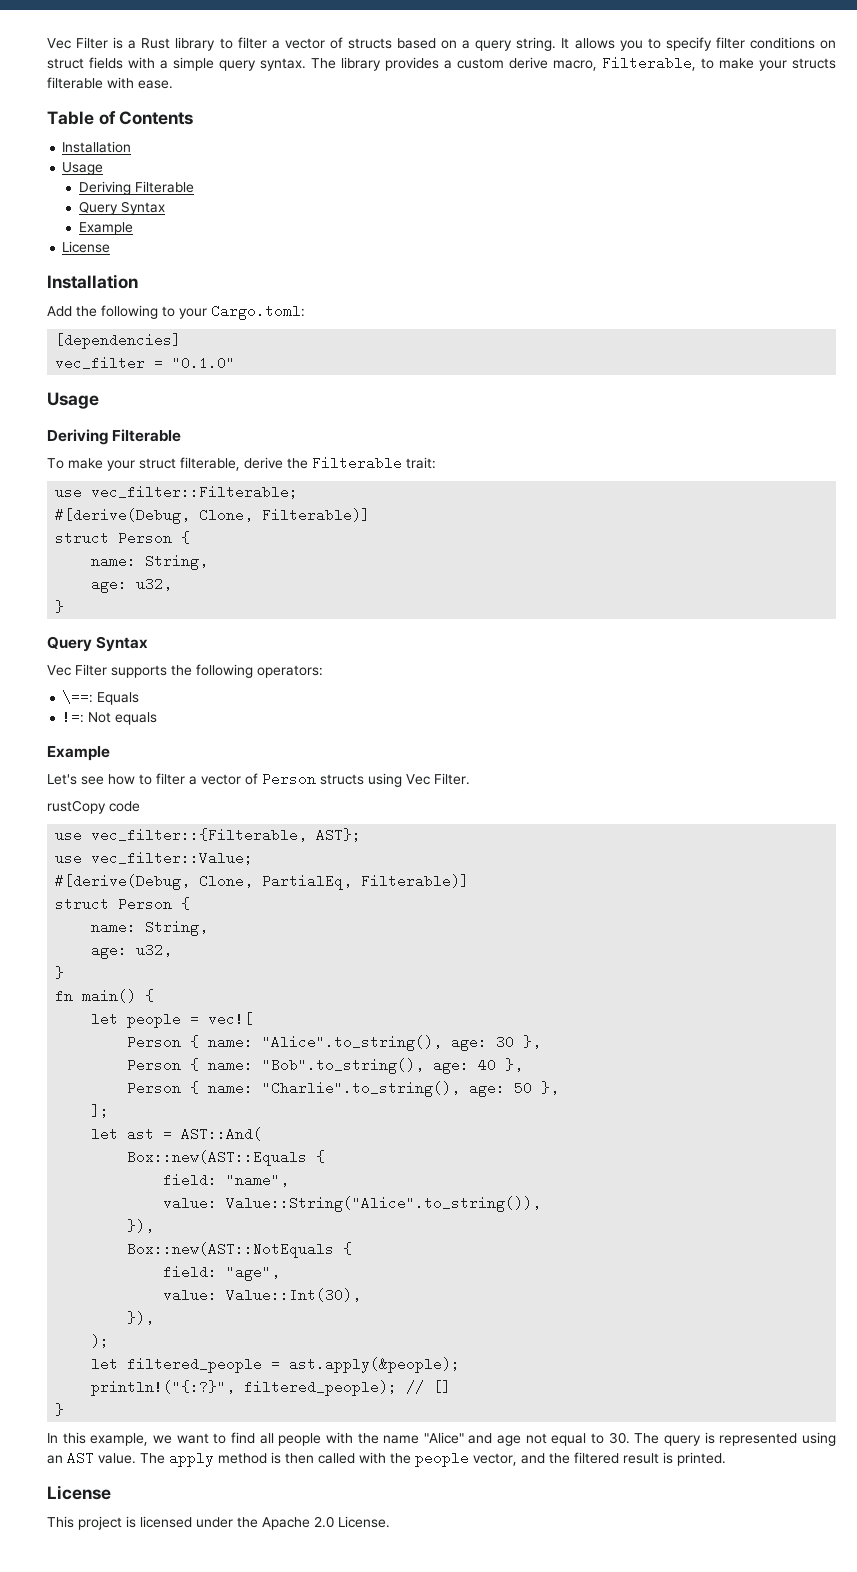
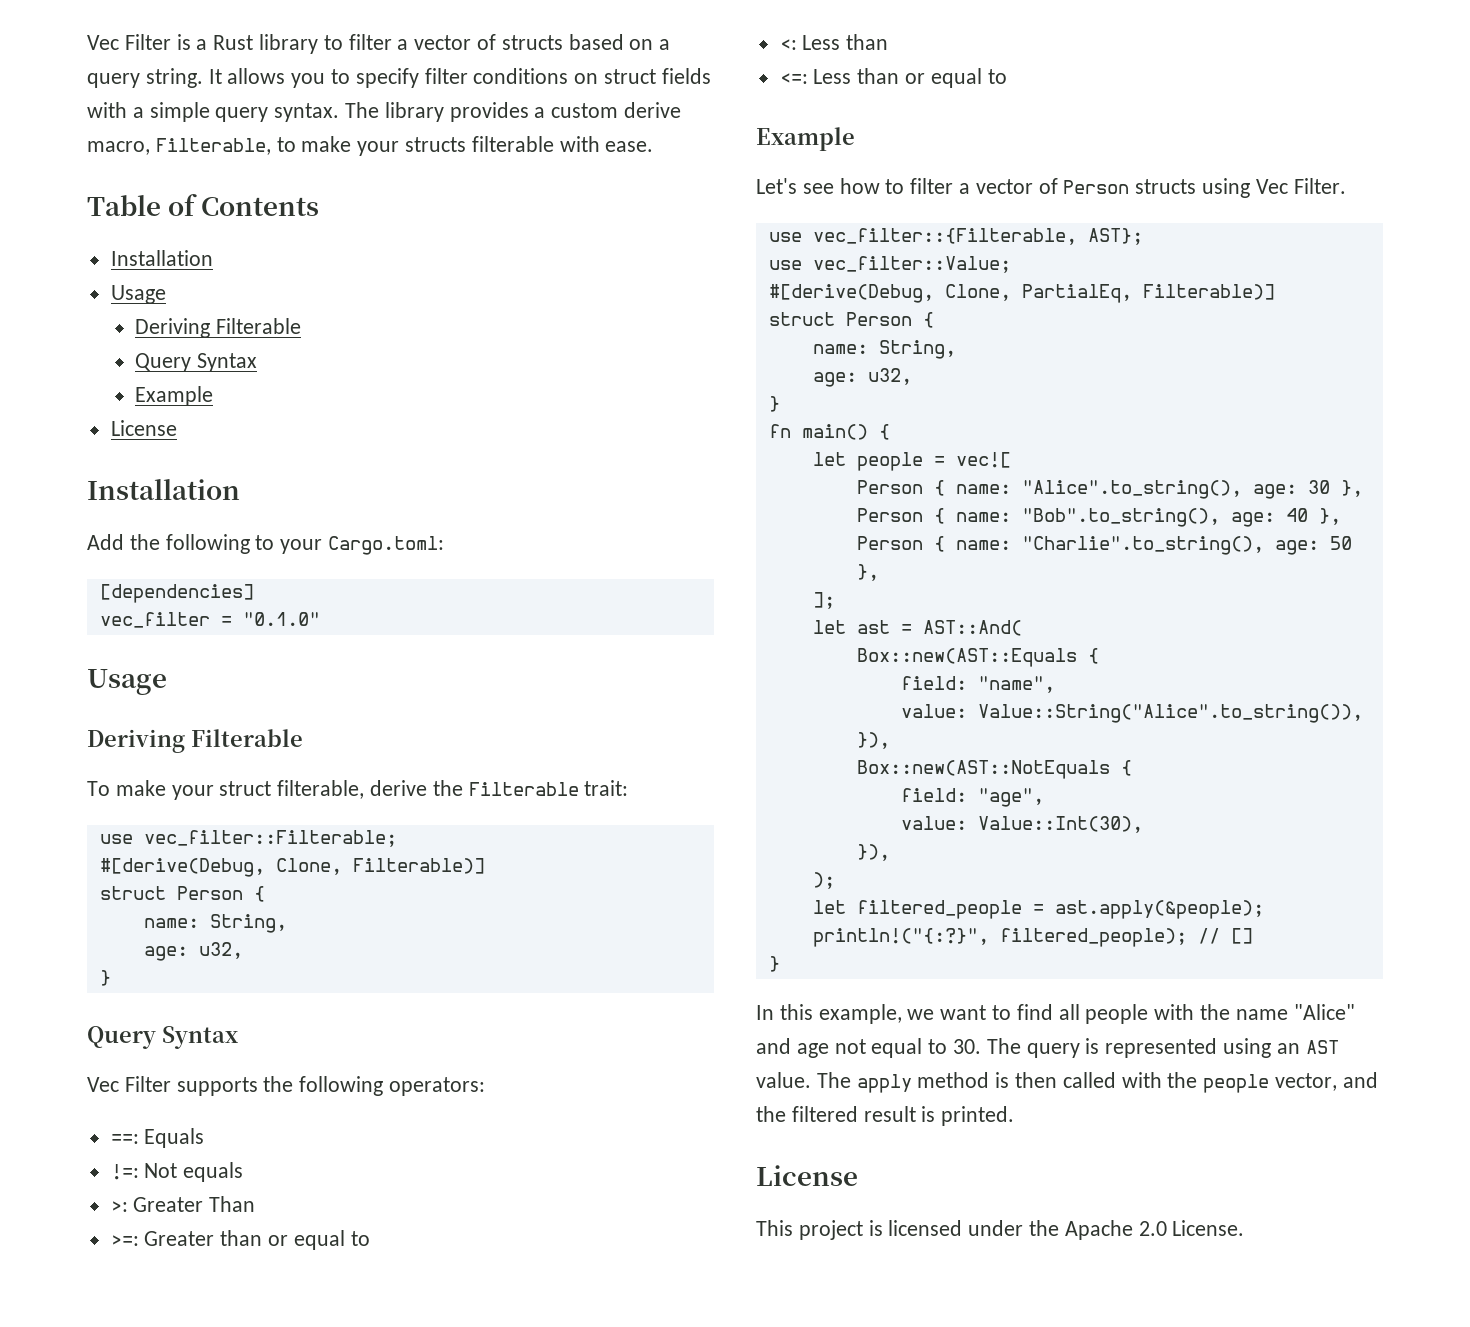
- \==: Equals
+ ==: Equals
+ >: Greater Than
+ >=: Greater than or equal to
+ <: Less than
+ <=: Less than or equal to
- rustCopy code

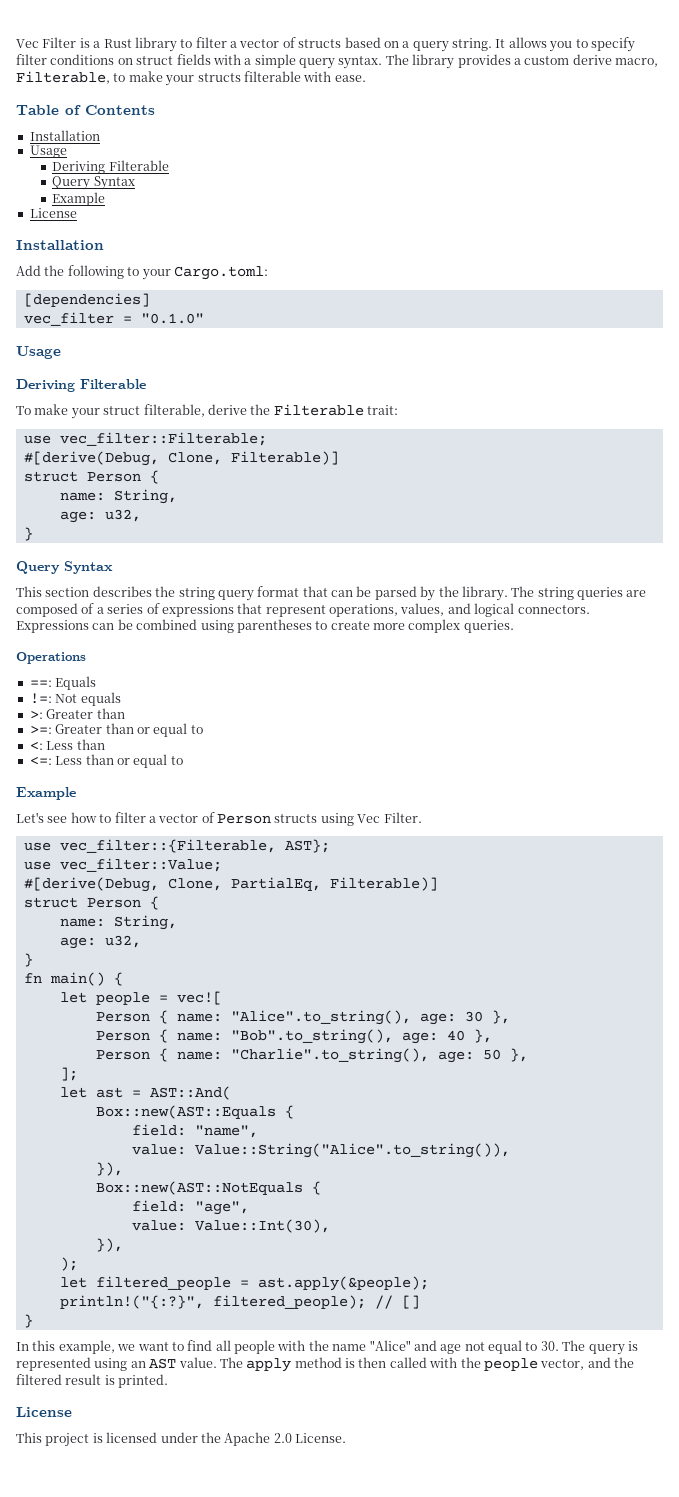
- Vec Filter supports the following operators:
+ This section describes the string query format that can be parsed by the library. The string queries are composed of a series of expressions that represent operations, values, and logical connectors. Expressions can be combined using parentheses to create more complex queries.
+ Operations
- >: Greater Than
+ >: Greater than

